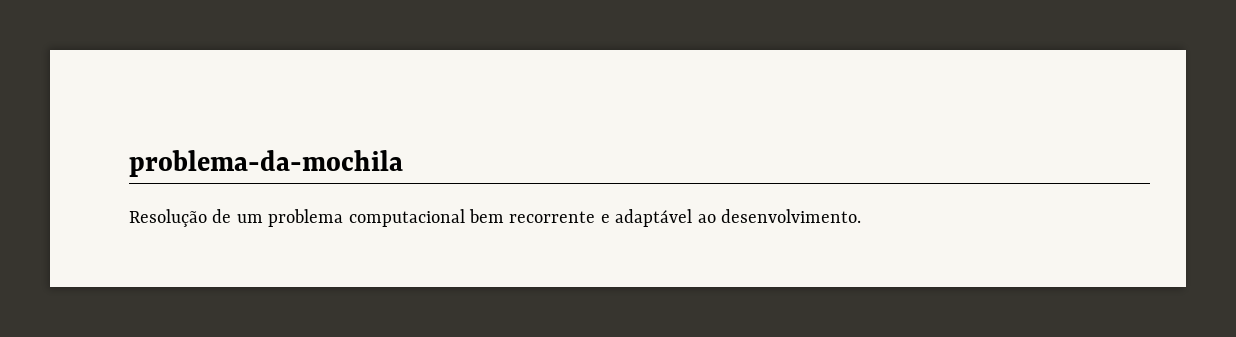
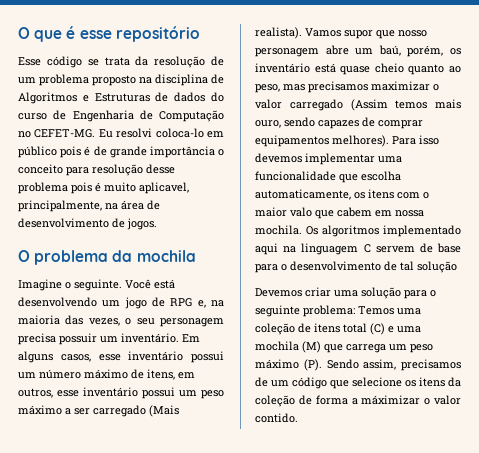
- problema-da-mochila
- Resolução de um problema computacional bem recorrente e adaptável ao desenvolvimento.
+ O que é esse repositório
+ Esse código se trata da resolução de um problema proposto na disciplina de Algoritmos e Estruturas de dados do curso de Engenharia de Computação no CEFET-MG. Eu resolvi coloca-lo em público pois é de grande importância o conceito para resolução desse problema pois é muito aplicavel, principalmente, na área de desenvolvimento de jogos.
+ O problema da mochila
+ Imagine o seguinte. Você está desenvolvendo um jogo de RPG e, na maioria das vezes, o seu personagem precisa possuir um inventário. Em alguns casos, esse inventário possui um número máximo de itens, em outros, esse inventário possui um peso máximo a ser carregado (Mais realista). Vamos supor que nosso personagem abre um baú, porém, os inventário está quase cheio quanto ao peso, mas precisamos maximizar o valor carregado (Assim temos mais ouro, sendo capazes de comprar equipamentos melhores). Para isso devemos implementar uma funcionalidade que escolha automaticamente, os itens com o maior valo que cabem em nossa mochila. Os algoritmos implementado aqui na linguagem C servem de base para o desenvolvimento de tal solução
+ Devemos criar uma solução para o seguinte problema: Temos uma coleção de itens total (C) e uma mochila (M) que carrega um peso máximo (P). Sendo assim, precisamos de um código que selecione os itens da coleção de forma a máximizar o valor contido.

